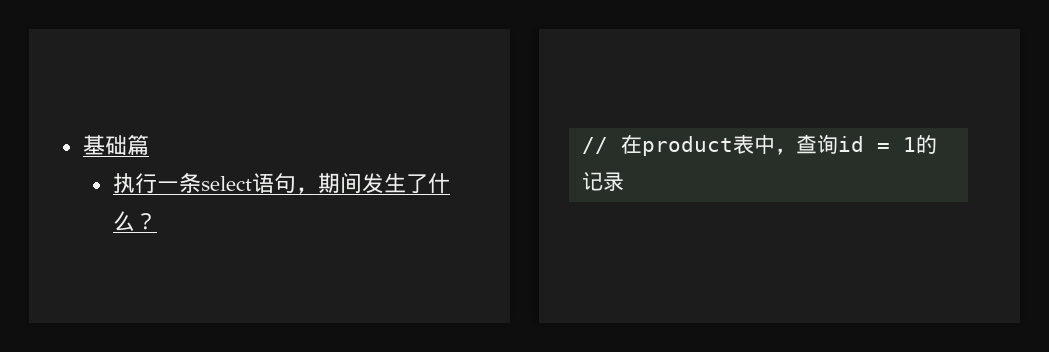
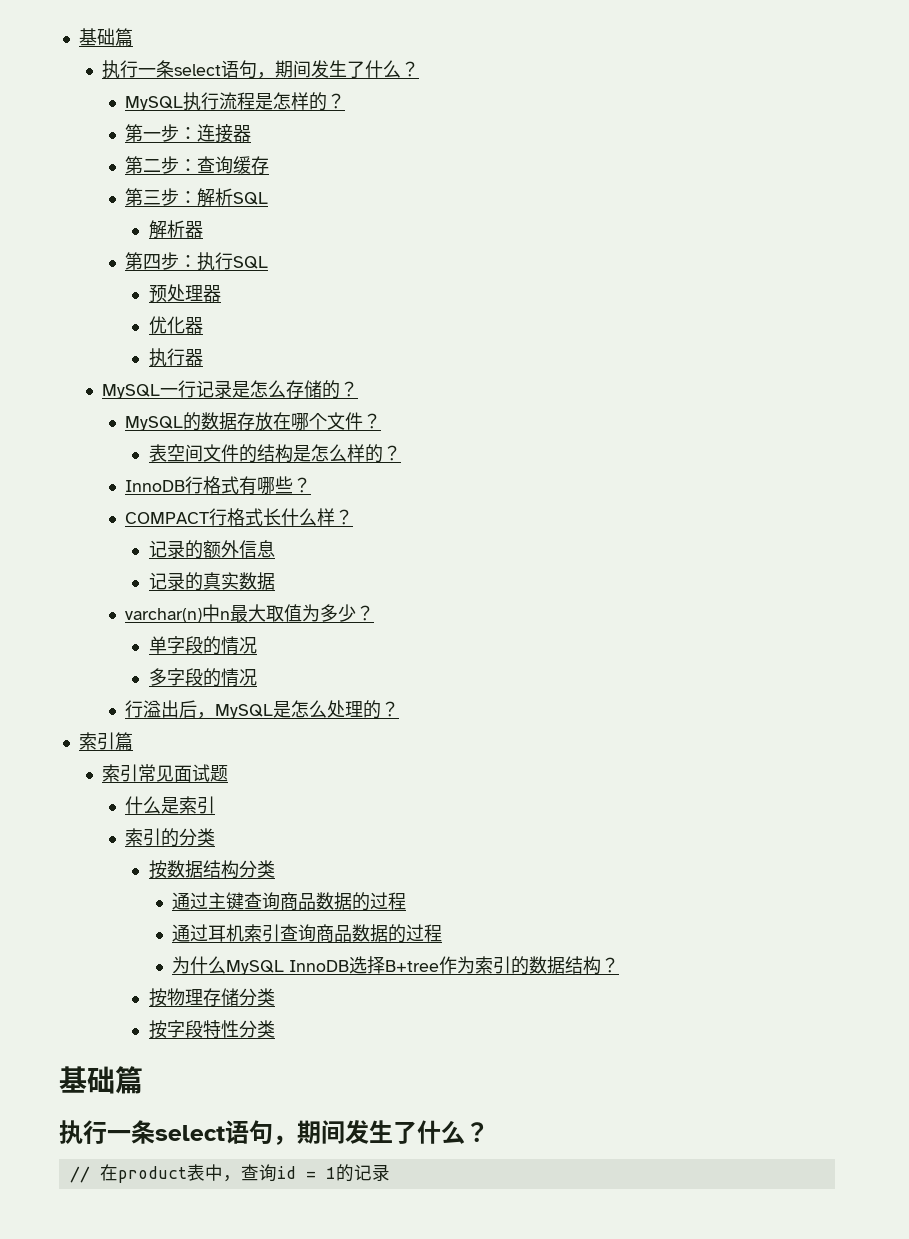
+ MySQL执行流程是怎样的？
+ 第一步：连接器
+ 第二步：查询缓存
+ 第三步：解析SQL
+ 解析器
+ 第四步：执行SQL
+ 预处理器
+ 优化器
+ 执行器
+ MySQL一行记录是怎么存储的？
+ MySQL的数据存放在哪个文件？
+ 表空间文件的结构是怎么样的？
+ InnoDB行格式有哪些？
+ COMPACT行格式长什么样？
+ 记录的额外信息
+ 记录的真实数据
+ varchar(n)中n最大取值为多少？
+ 单字段的情况
+ 多字段的情况
+ 行溢出后，MySQL是怎么处理的？
+ 索引篇
+ 索引常见面试题
+ 什么是索引
+ 索引的分类
+ 按数据结构分类
+ 通过主键查询商品数据的过程
+ 通过耳机索引查询商品数据的过程
+ 为什么MySQL InnoDB选择B+tree作为索引的数据结构？
+ 按物理存储分类
+ 按字段特性分类
+ 基础篇
+ 执行一条select语句，期间发生了什么？

